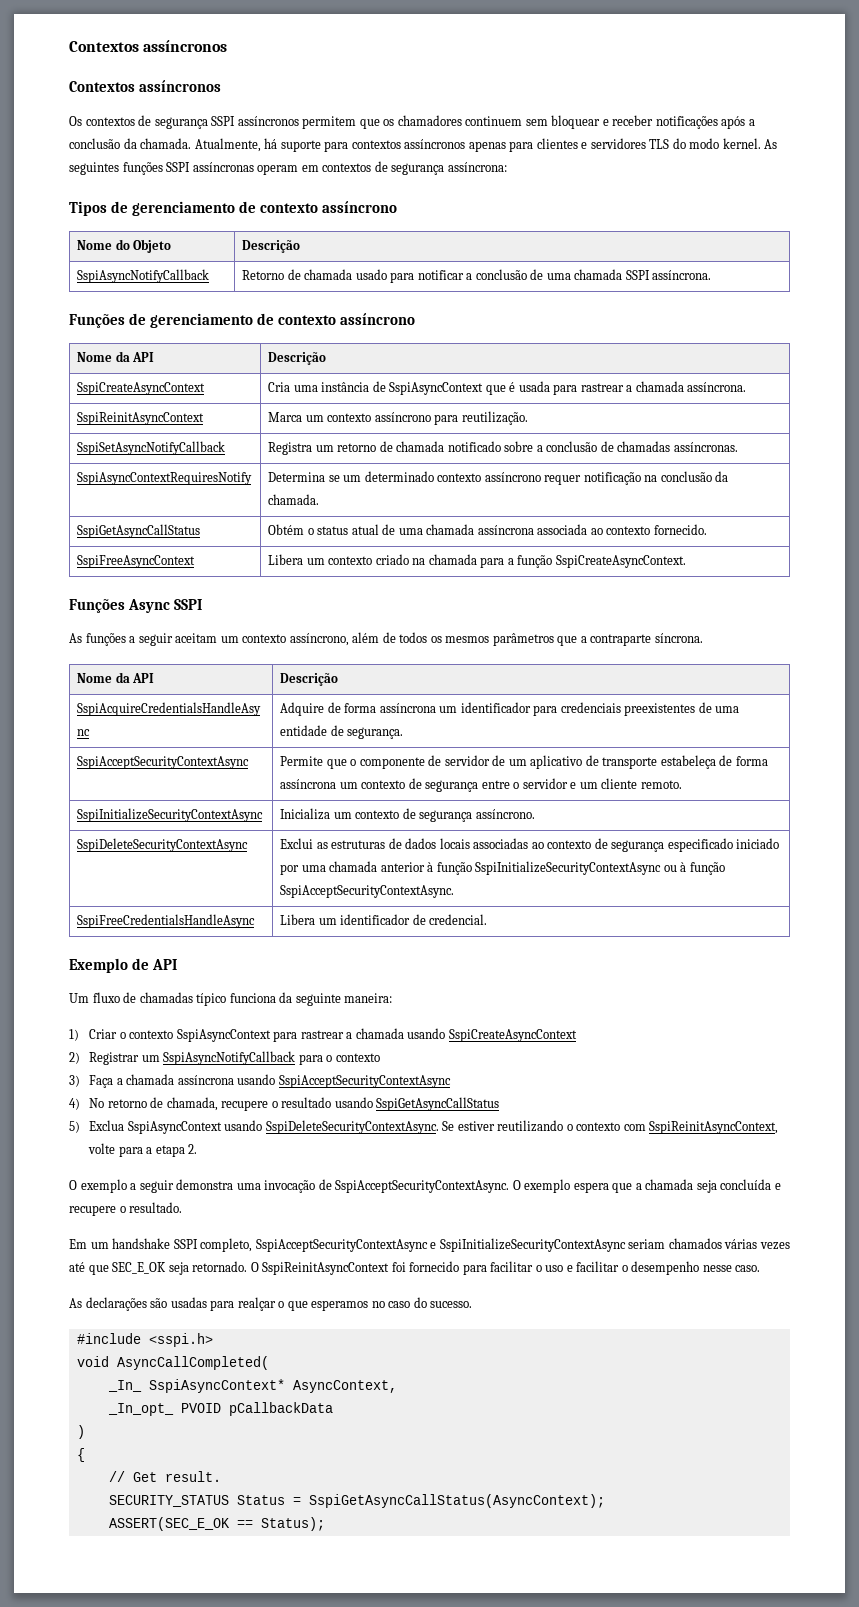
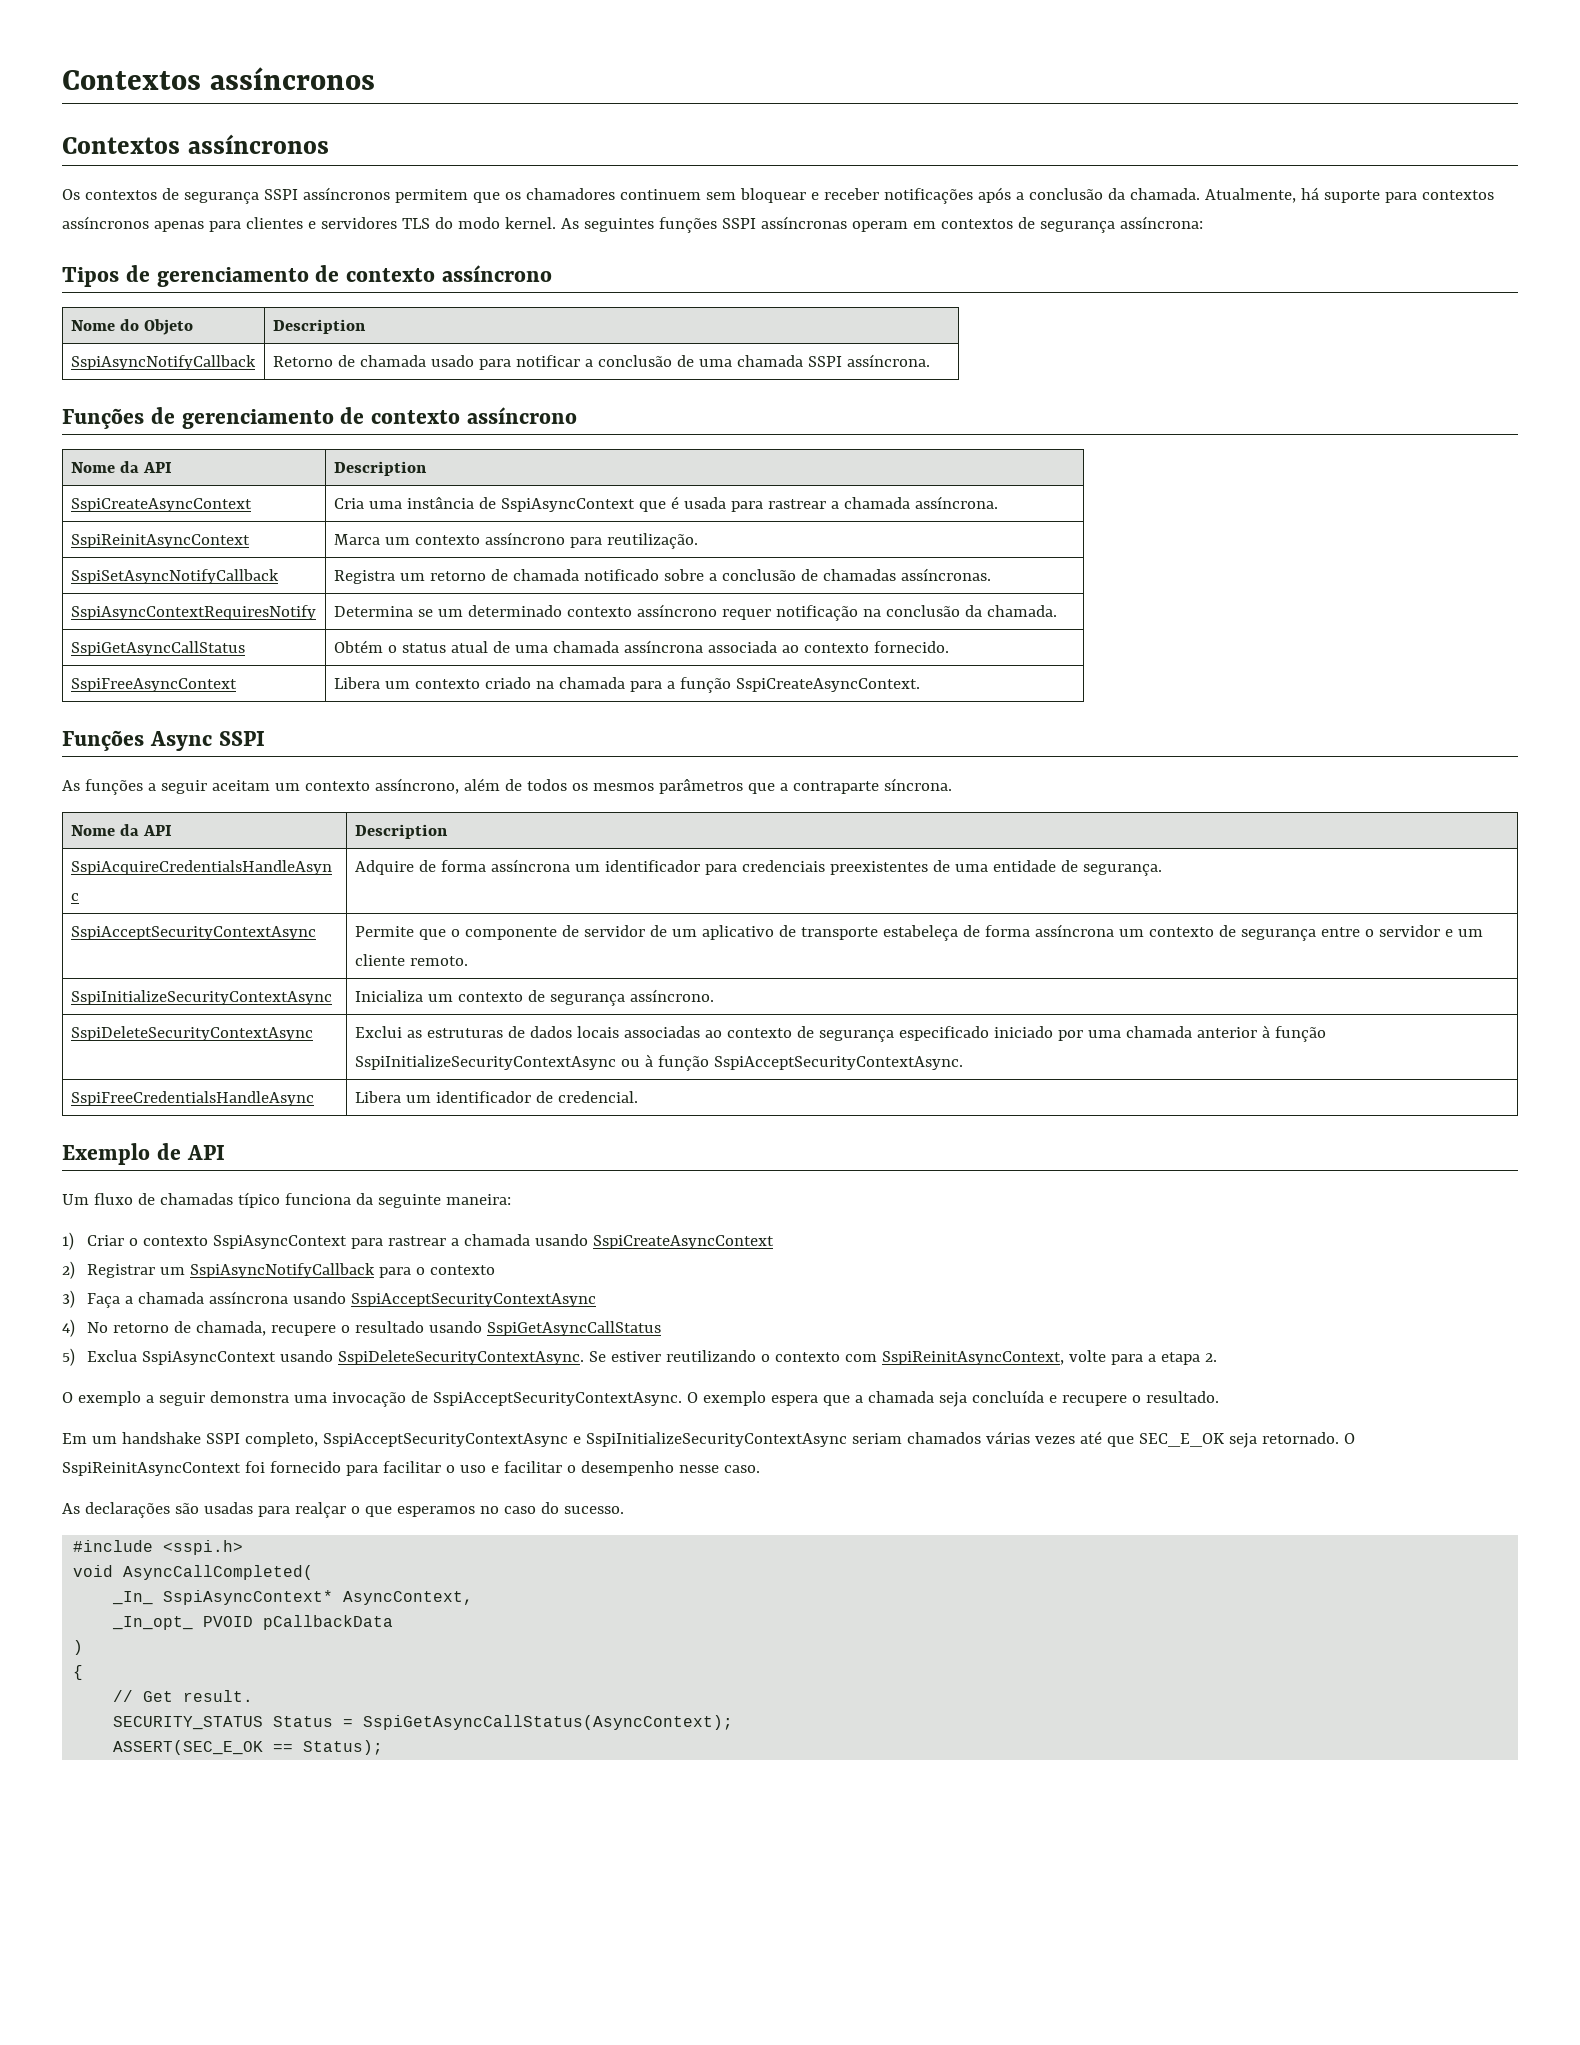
- Nome do Objeto | Descrição
+ Nome do Objeto | Description
  Funções de gerenciamento de contexto assíncrono
- Nome da API | Descrição
+ Nome da API | Description
  As funções a seguir aceitam um contexto assíncrono, além de todos os mesmos parâmetros que a contraparte síncrona.
- Nome da API | Descrição
+ Nome da API | Description

